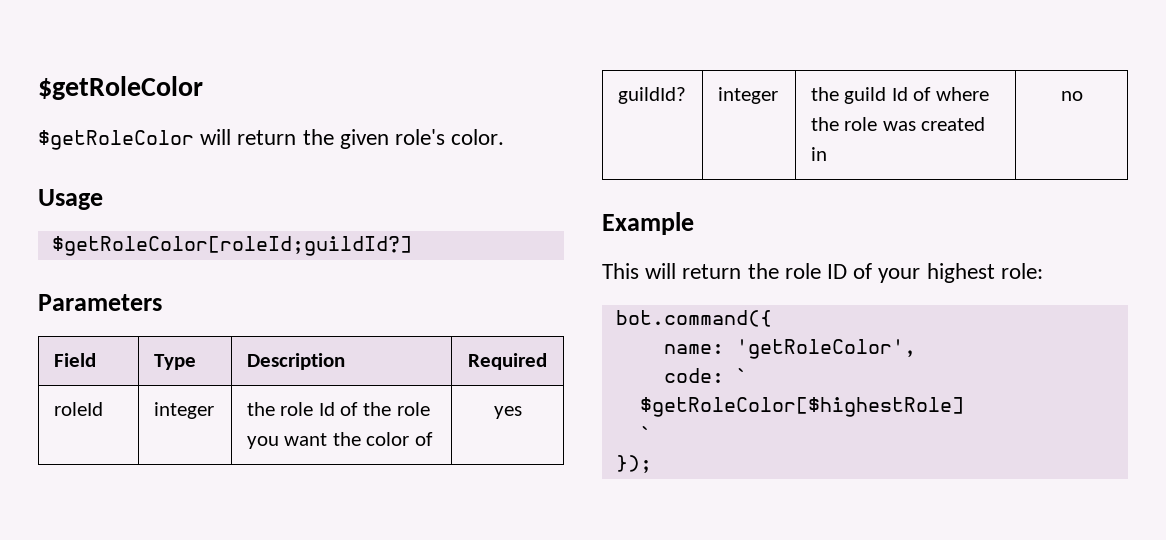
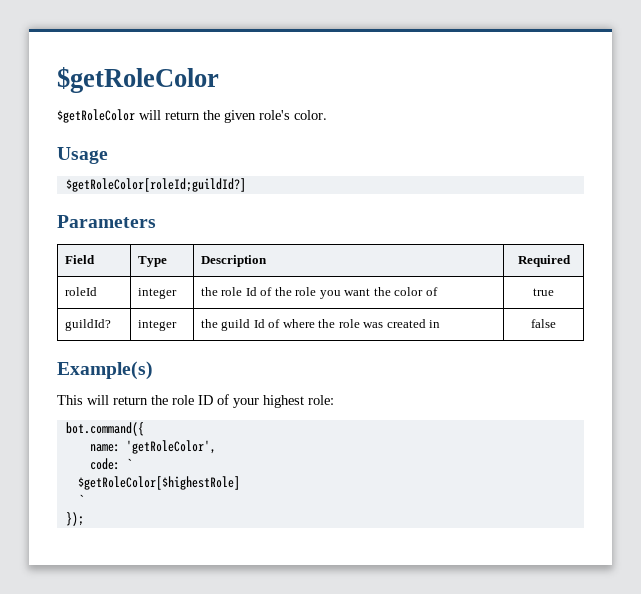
- roleId | integer | the role Id of the role you want the color of | yes
+ roleId | integer | the role Id of the role you want the color of | true
- guildId? | integer | the guild Id of where the role was created in | no
- Example
+ guildId? | integer | the guild Id of where the role was created in | false
+ Example(s)

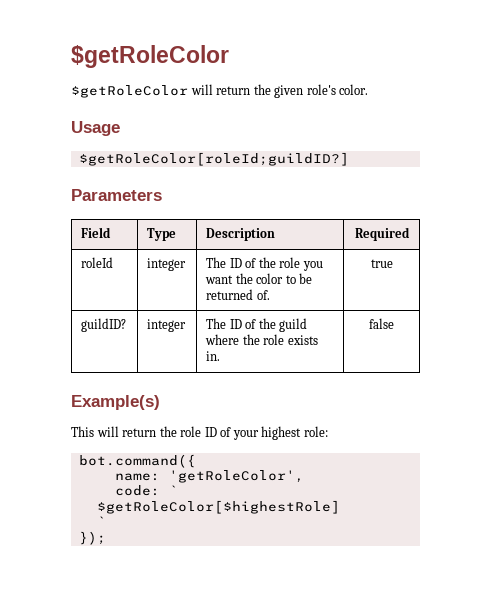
- $getRoleColor[roleId;guildId?]
+ $getRoleColor[roleId;guildID?]
- roleId | integer | the role Id of the role you want the color of | true
+ roleId | integer | The ID of the role you want the color to be returned of. | true
- guildId? | integer | the guild Id of where the role was created in | false
+ guildID? | integer | The ID of the guild where the role exists in. | false

